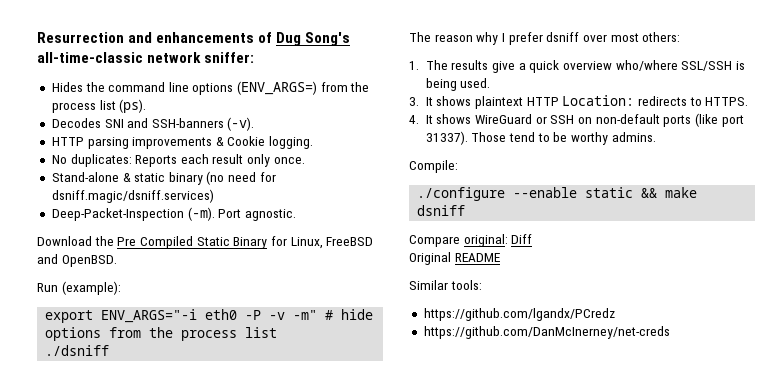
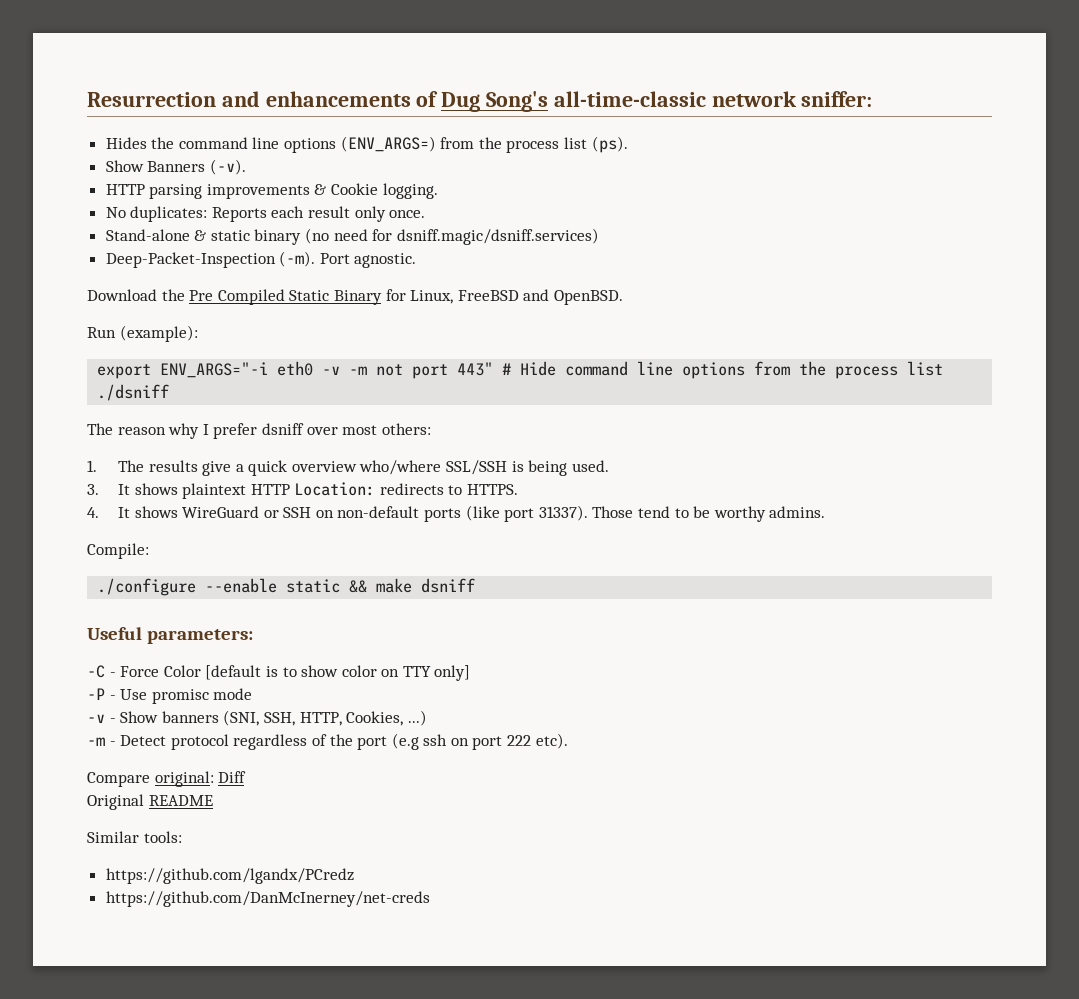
- Decodes SNI and SSH-banners (-v).
+ Show Banners (-v).
- export ENV_ARGS="-i eth0 -P -v -m" # hide options from the process list
+ export ENV_ARGS="-i eth0 -v -m not port 443" # Hide command line options from the process list
+ Useful parameters:
+ -C - Force Color [default is to show color on TTY only]
+ -P - Use promisc mode
+ -v - Show banners (SNI, SSH, HTTP, Cookies, ...)
+ -m - Detect protocol regardless of the port (e.g ssh on port 222 etc).

